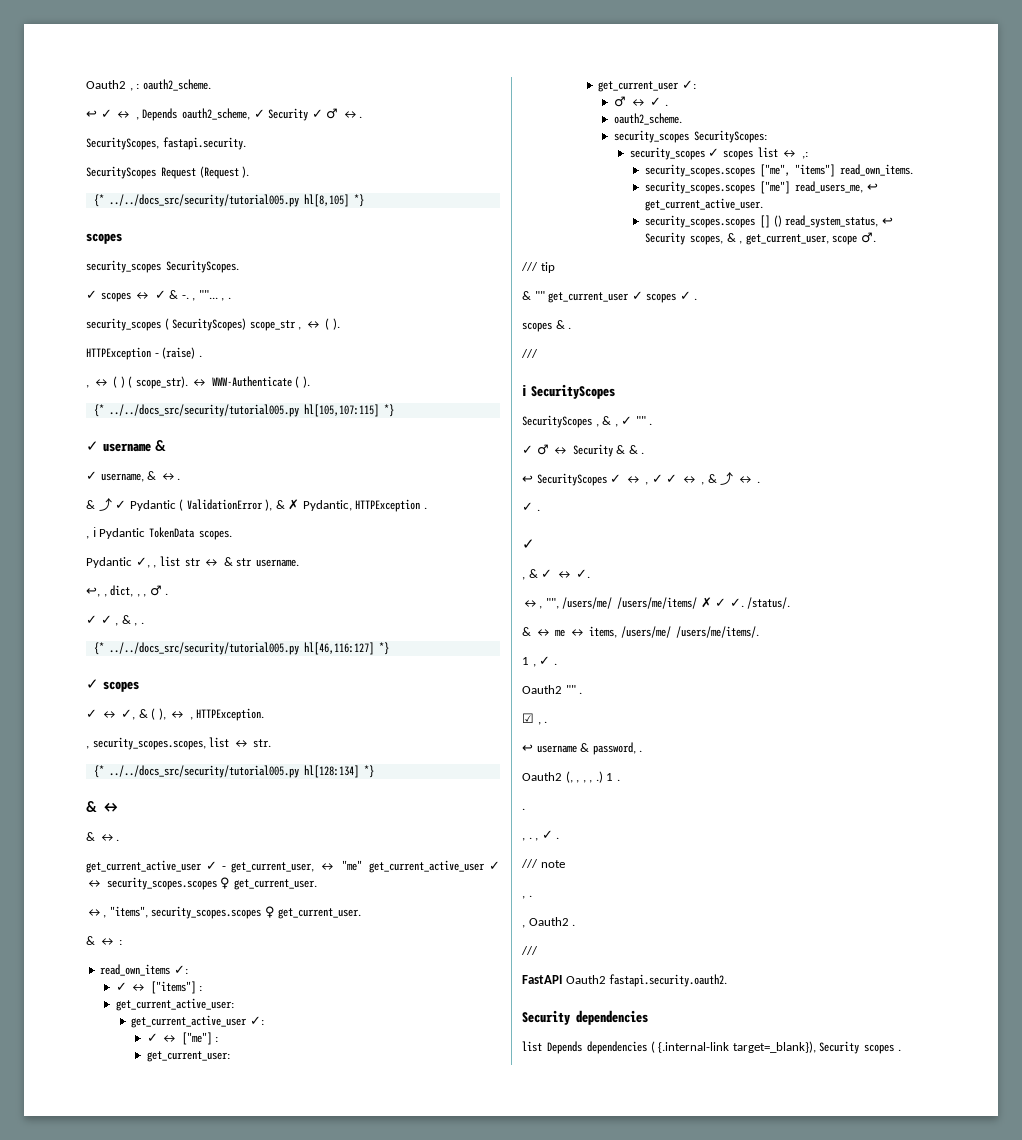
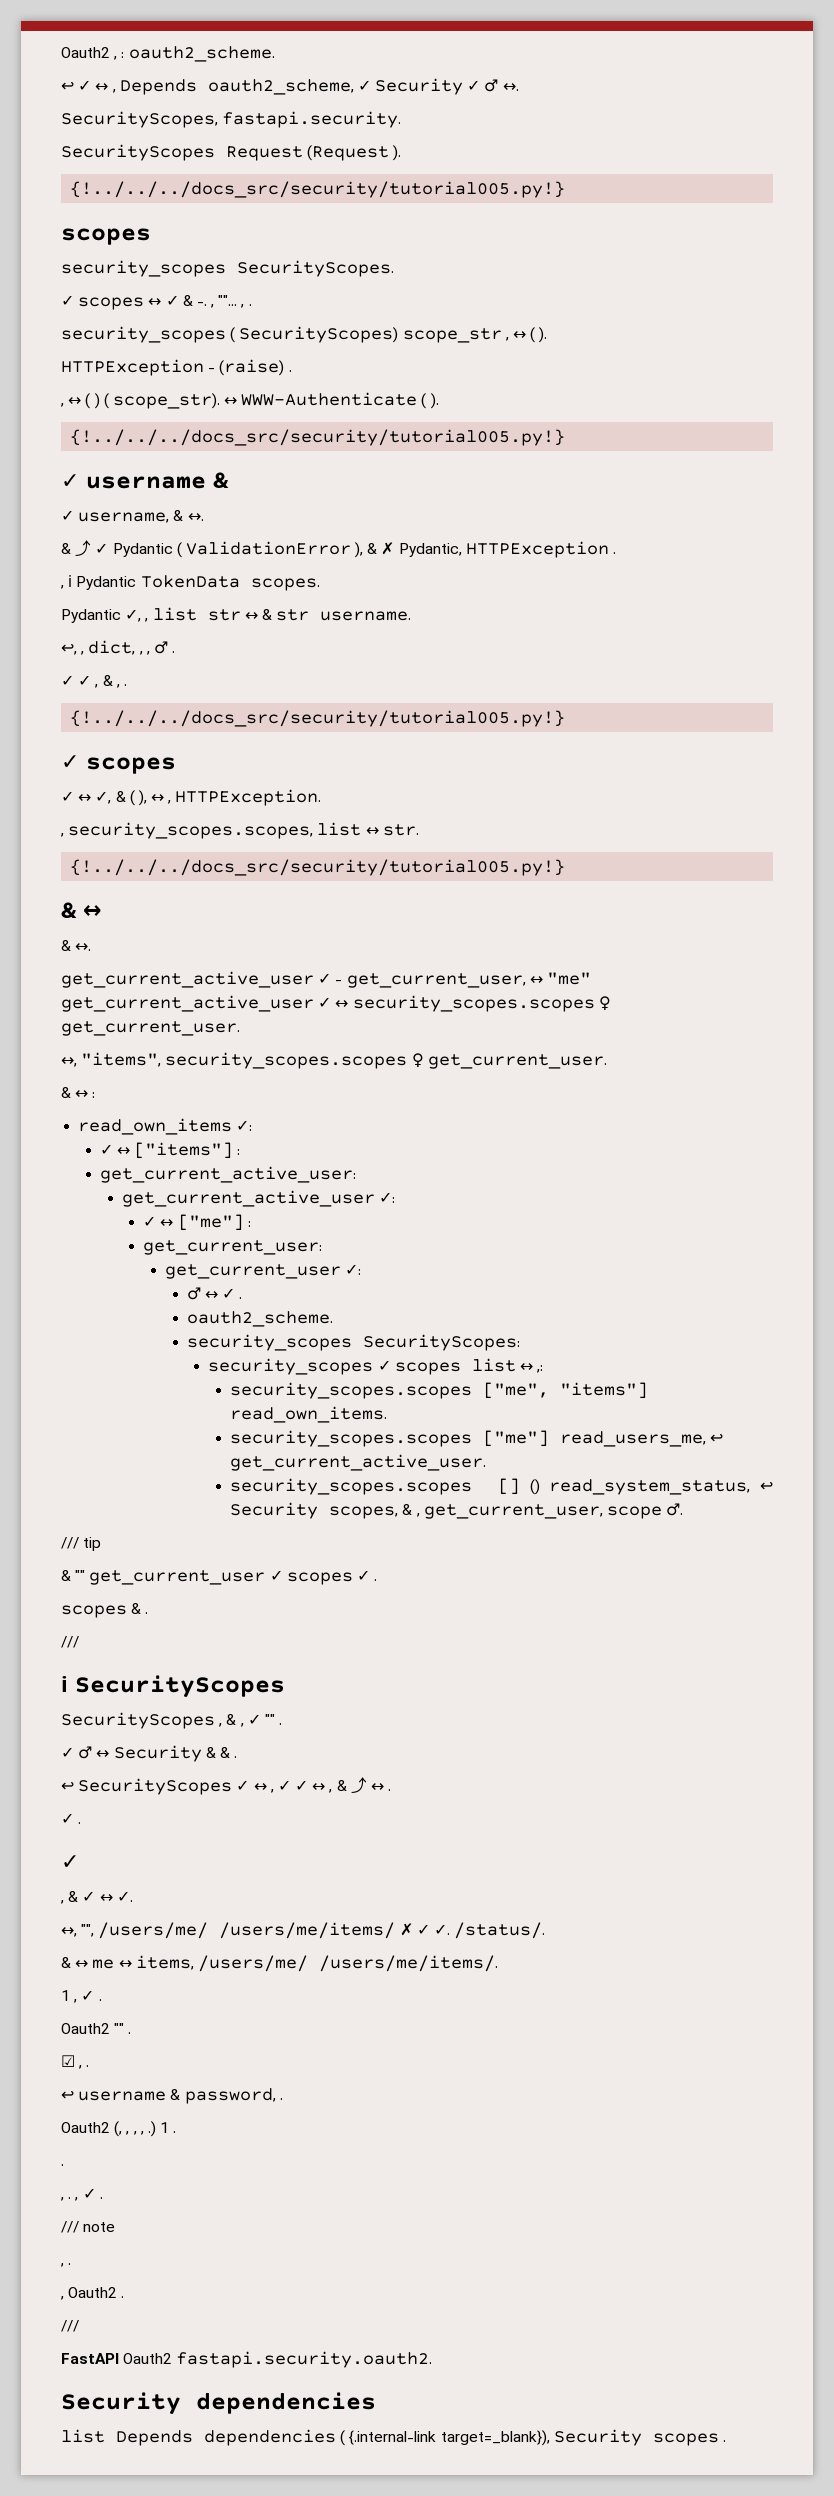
  SecurityScopes Request (Request ).
- {* ../../docs_src/security/tutorial005.py hl[8,105] *}
+ {!../../../docs_src/security/tutorial005.py!}
  ↔ WWW-Authenticate ( ).
- {* ../../docs_src/security/tutorial005.py hl[105,107:115] *}
+ {!../../../docs_src/security/tutorial005.py!}
  ✓ ✓ , & , .
- {* ../../docs_src/security/tutorial005.py hl[46,116:127] *}
+ {!../../../docs_src/security/tutorial005.py!}
  , security_scopes.scopes, list ↔ str.
- {* ../../docs_src/security/tutorial005.py hl[128:134] *}
+ {!../../../docs_src/security/tutorial005.py!}

